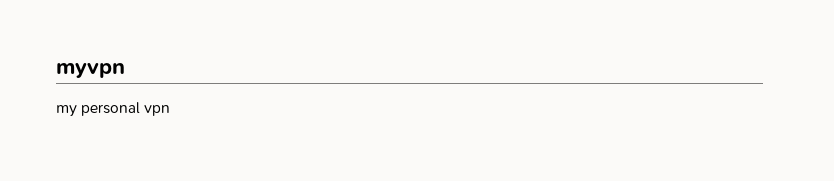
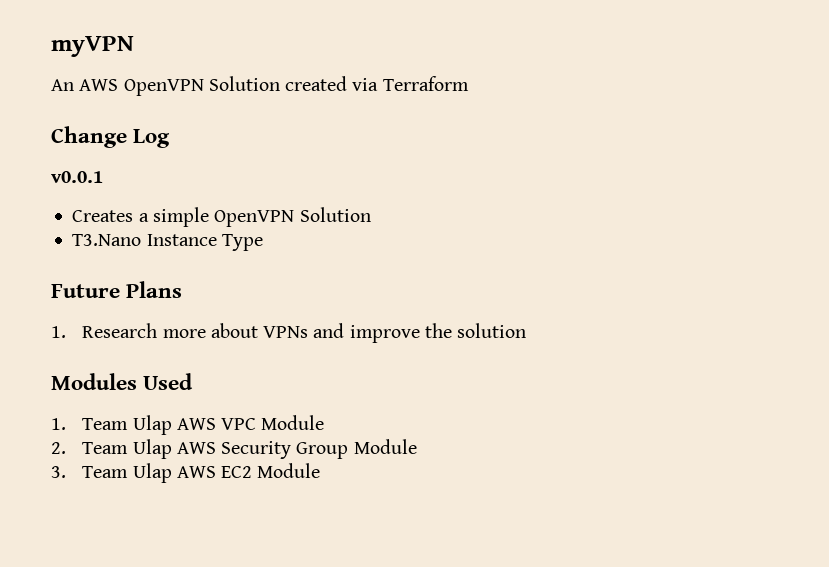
- myvpn
- my personal vpn
+ myVPN
+ An AWS OpenVPN Solution created via Terraform
+ Change Log
+ v0.0.1
+ Creates a simple OpenVPN Solution
+ T3.Nano Instance Type
+ Future Plans
+ 1. Research more about VPNs and improve the solution
+ Modules Used
+ 1. Team Ulap AWS VPC Module
+ 2. Team Ulap AWS Security Group Module
+ 3. Team Ulap AWS EC2 Module

